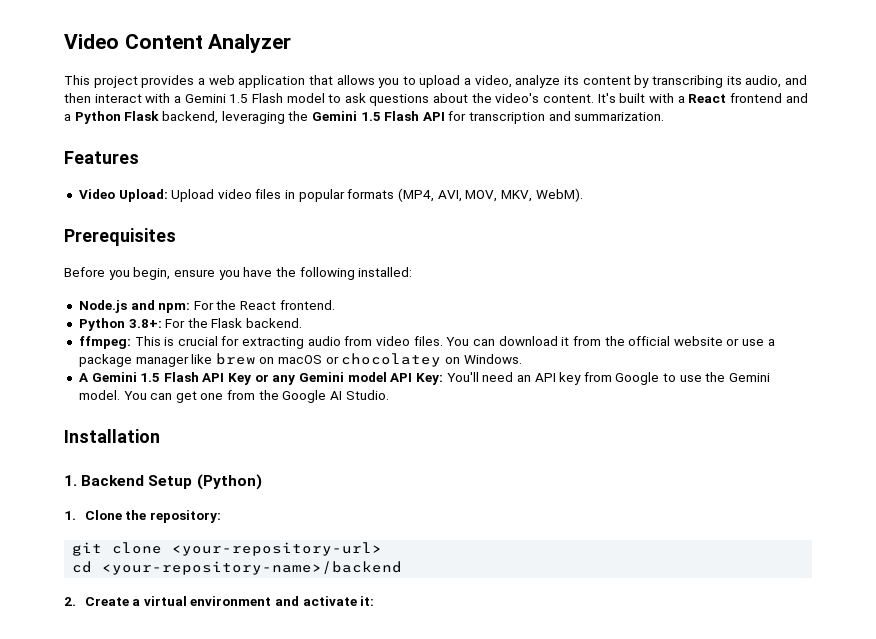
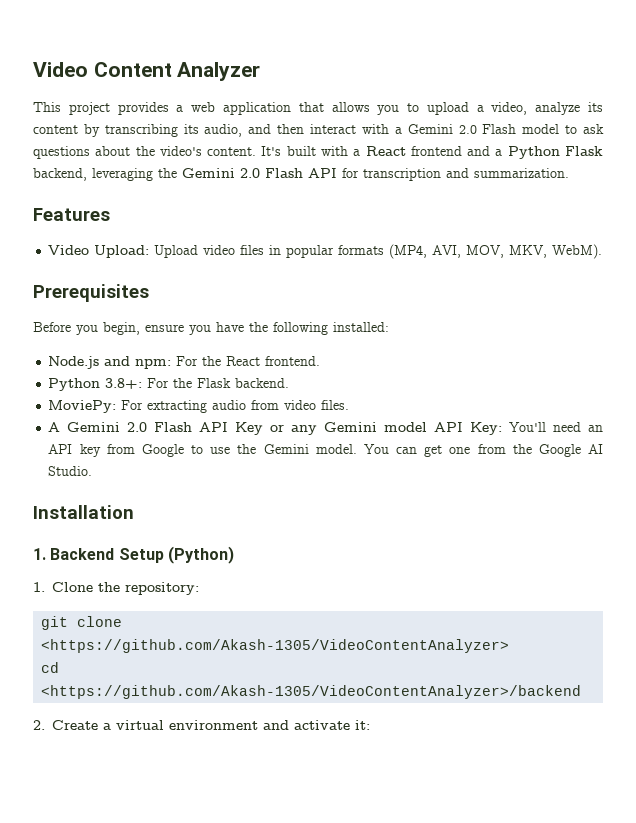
- This project provides a web application that allows you to upload a video, analyze its content by transcribing its audio, and then interact with a Gemini 1.5 Flash model to ask questions about the video's content.
+ This project provides a web application that allows you to upload a video, analyze its content by transcribing its audio, and then interact with a Gemini 2.0 Flash model to ask questions about the video's content.
- It's built with a React frontend and a Python Flask backend, leveraging the Gemini 1.5 Flash API for transcription and summarization.
+ It's built with a React frontend and a Python Flask backend, leveraging the Gemini 2.0 Flash API for transcription and summarization.
- ffmpeg: This is crucial for extracting audio from video files. You can download it from the official website or use a package manager like brew on macOS or chocolatey on Windows.
+ MoviePy: For extracting audio from video files.
- A Gemini 1.5 Flash API Key or any Gemini model API Key: You'll need an API key from Google to use the Gemini model.
+ A Gemini 2.0 Flash API Key or any Gemini model API Key: You'll need an API key from Google to use the Gemini model.
- git clone <your-repository-url>
+ git clone <https://github.com/Akash-1305/VideoContentAnalyzer>
- cd <your-repository-name>/backend
+ cd <https://github.com/Akash-1305/VideoContentAnalyzer>/backend

